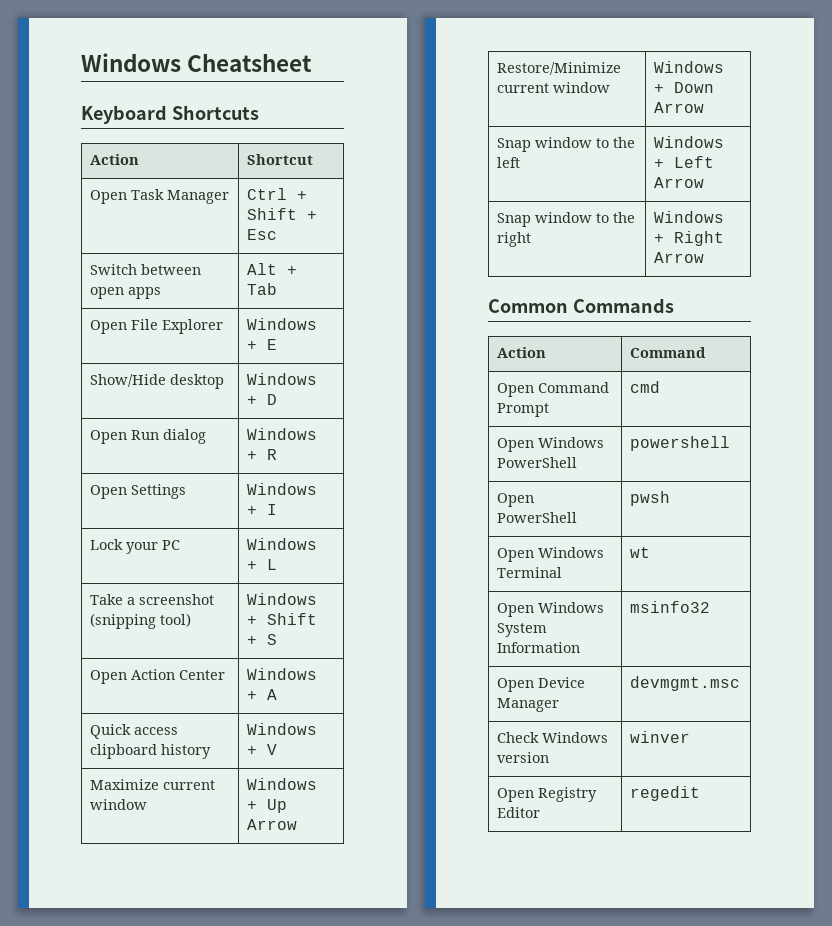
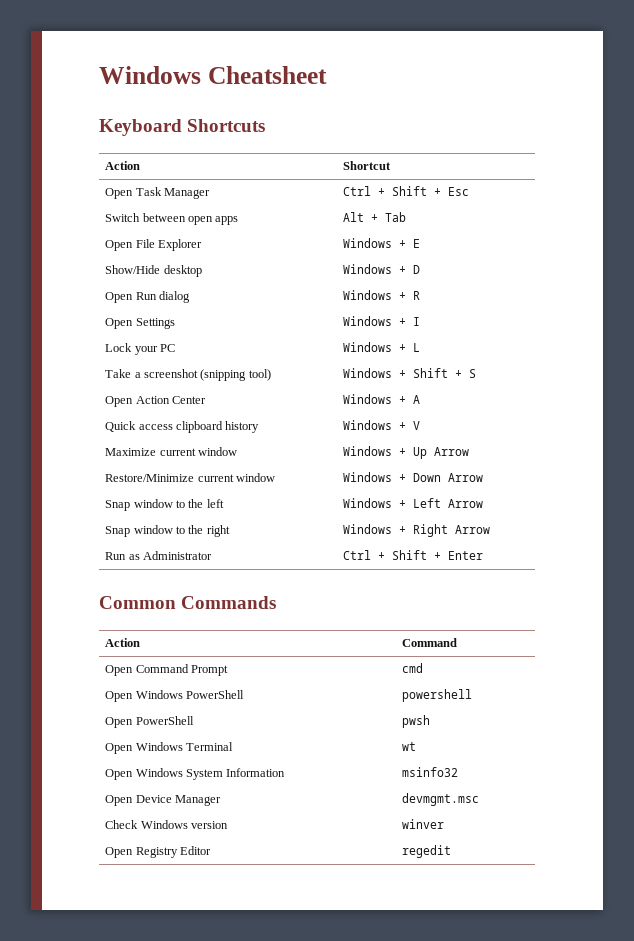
+ Run as Administrator | Ctrl + Shift + Enter

